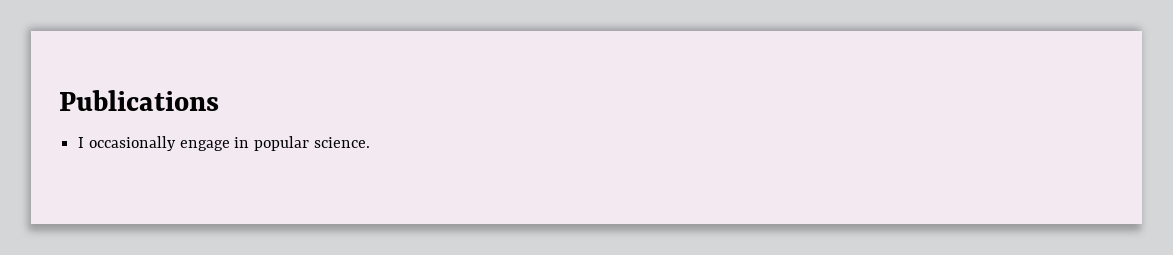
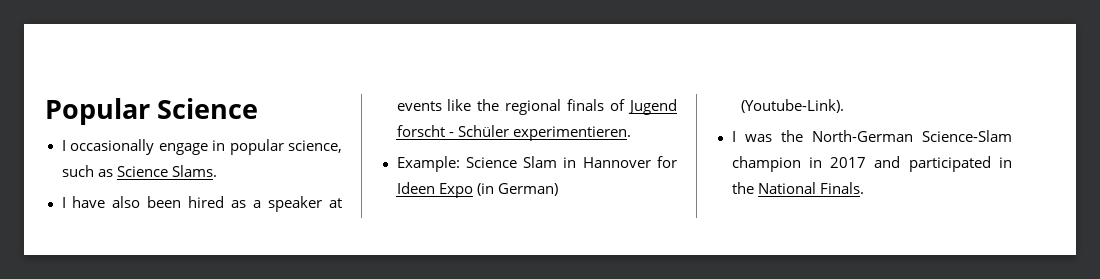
- Publications
+ Popular Science
- I occasionally engage in popular science.
+ I occasionally engage in popular science, such as Science Slams.
+ I have also been hired as a speaker at events like the regional finals of Jugend forscht - Schüler experimentieren.
+ Example: Science Slam in Hannover for Ideen Expo (in German)
+ (Youtube-Link).
+ I was the North-German Science-Slam champion in 2017 and participated in the National Finals.

